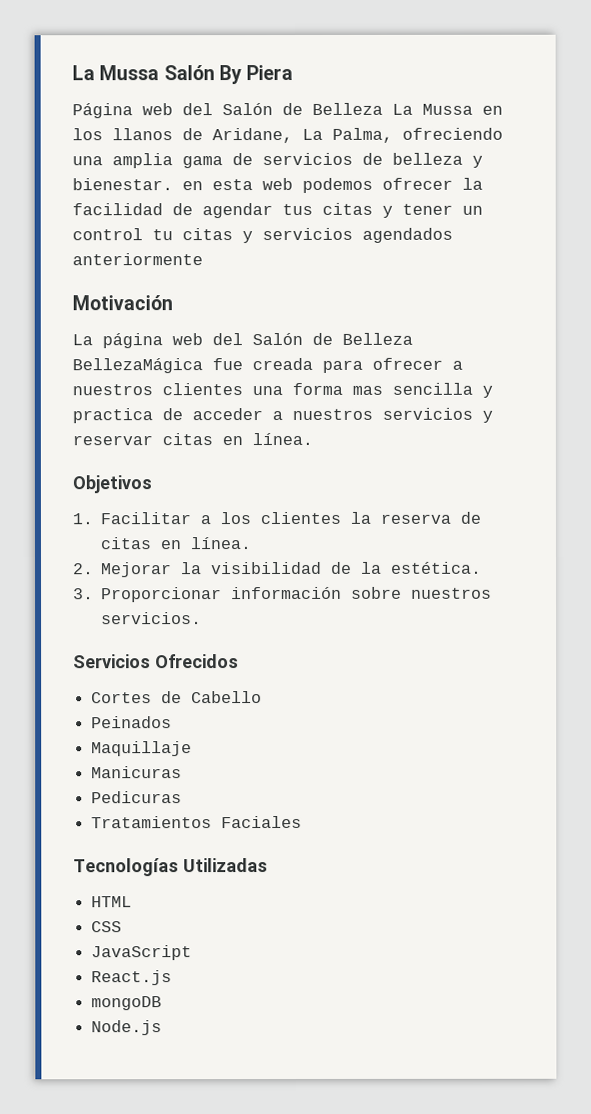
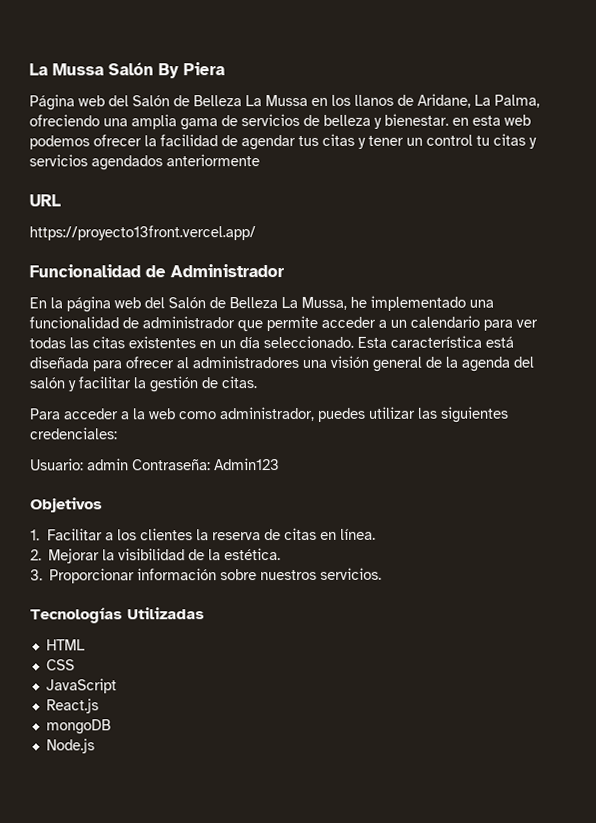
- Motivación
- La página web del Salón de Belleza BellezaMágica fue creada para ofrecer a nuestros clientes una forma mas sencilla y practica de acceder a nuestros servicios y reservar citas en línea.
+ URL
+ https://proyecto13front.vercel.app/
+ Funcionalidad de Administrador
+ En la página web del Salón de Belleza La Mussa, he implementado una funcionalidad de administrador que permite acceder a un calendario para ver todas las citas existentes en un día seleccionado. Esta característica está diseñada para ofrecer al administradores una visión general de la agenda del salón y facilitar la gestión de citas.
+ Para acceder a la web como administrador, puedes utilizar las siguientes credenciales:
+ Usuario: admin Contraseña: Admin123
- Servicios Ofrecidos
- Cortes de Cabello
- Peinados
- Maquillaje
- Manicuras
- Pedicuras
- Tratamientos Faciales

